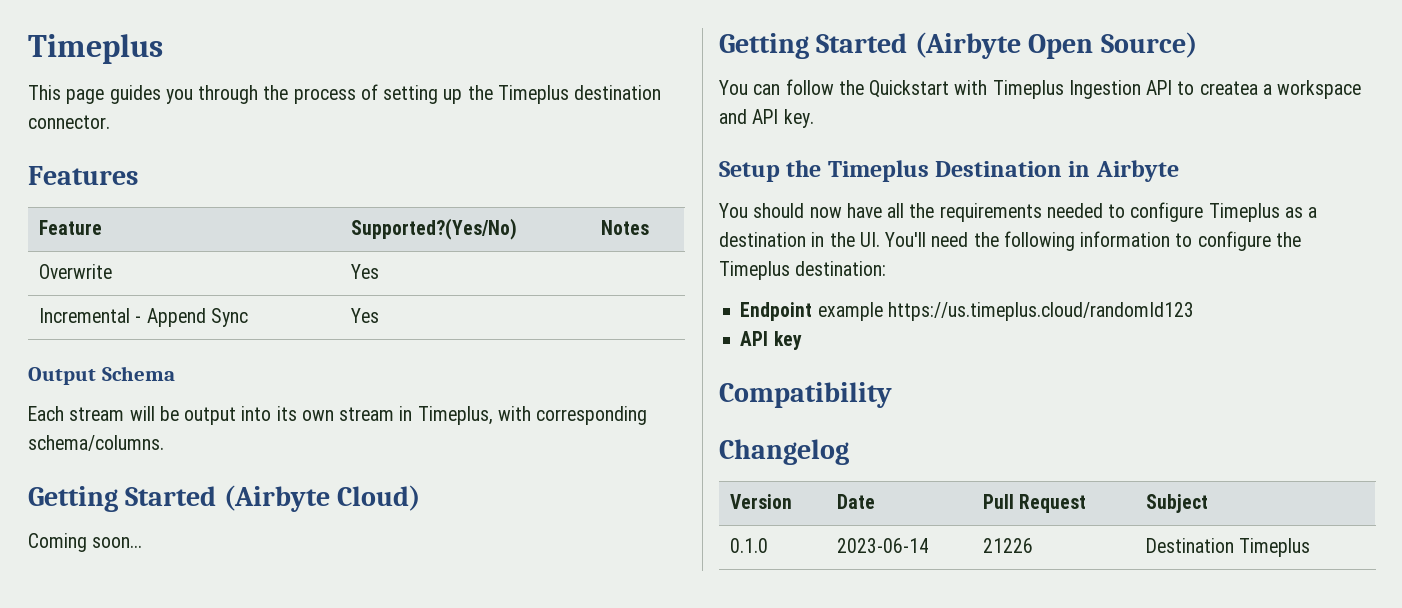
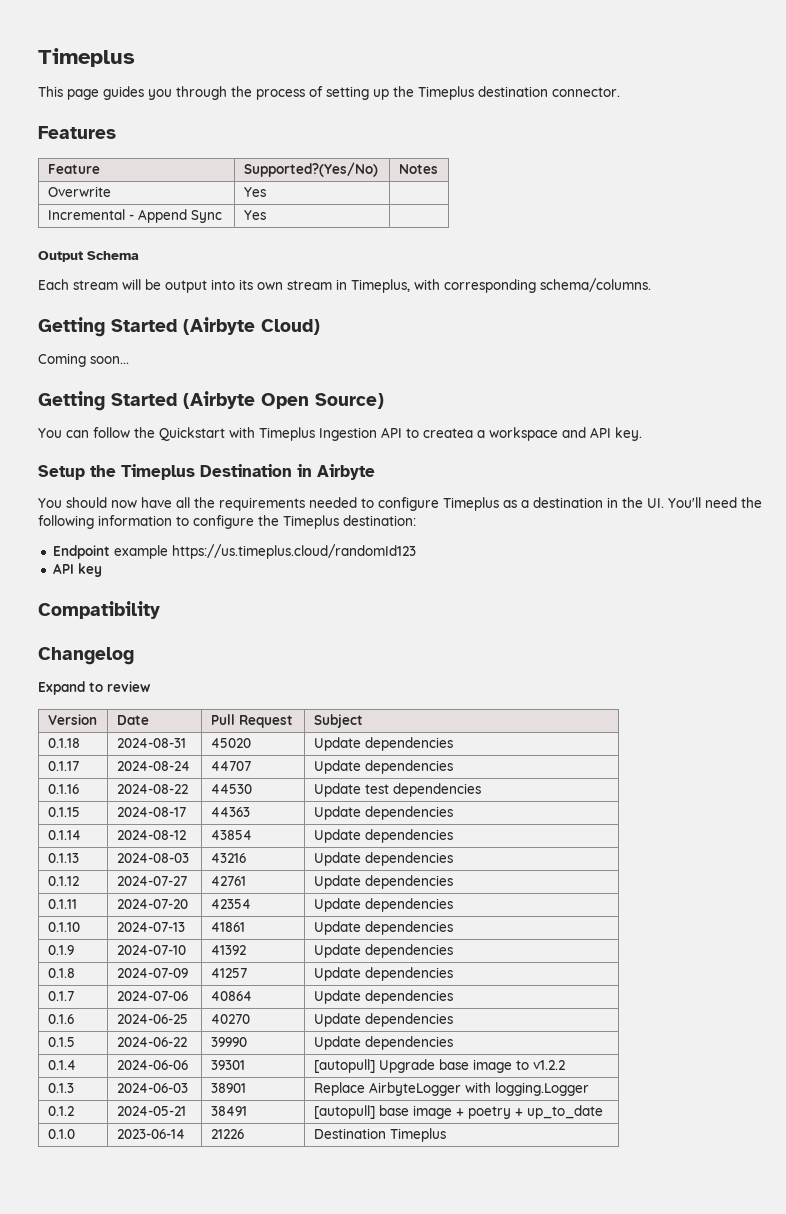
+ Expand to review
+ 0.1.18 | 2024-08-31 | 45020 | Update dependencies
+ 0.1.17 | 2024-08-24 | 44707 | Update dependencies
+ 0.1.16 | 2024-08-22 | 44530 | Update test dependencies
+ 0.1.15 | 2024-08-17 | 44363 | Update dependencies
+ 0.1.14 | 2024-08-12 | 43854 | Update dependencies
+ 0.1.13 | 2024-08-03 | 43216 | Update dependencies
+ 0.1.12 | 2024-07-27 | 42761 | Update dependencies
+ 0.1.11 | 2024-07-20 | 42354 | Update dependencies
+ 0.1.10 | 2024-07-13 | 41861 | Update dependencies
+ 0.1.9 | 2024-07-10 | 41392 | Update dependencies
+ 0.1.8 | 2024-07-09 | 41257 | Update dependencies
+ 0.1.7 | 2024-07-06 | 40864 | Update dependencies
+ 0.1.6 | 2024-06-25 | 40270 | Update dependencies
+ 0.1.5 | 2024-06-22 | 39990 | Update dependencies
+ 0.1.4 | 2024-06-06 | 39301 | [autopull] Upgrade base image to v1.2.2
+ 0.1.3 | 2024-06-03 | 38901 | Replace AirbyteLogger with logging.Logger
+ 0.1.2 | 2024-05-21 | 38491 | [autopull] base image + poetry + up_to_date

